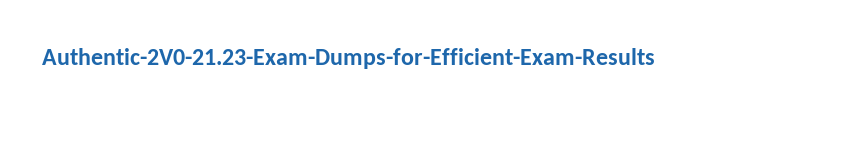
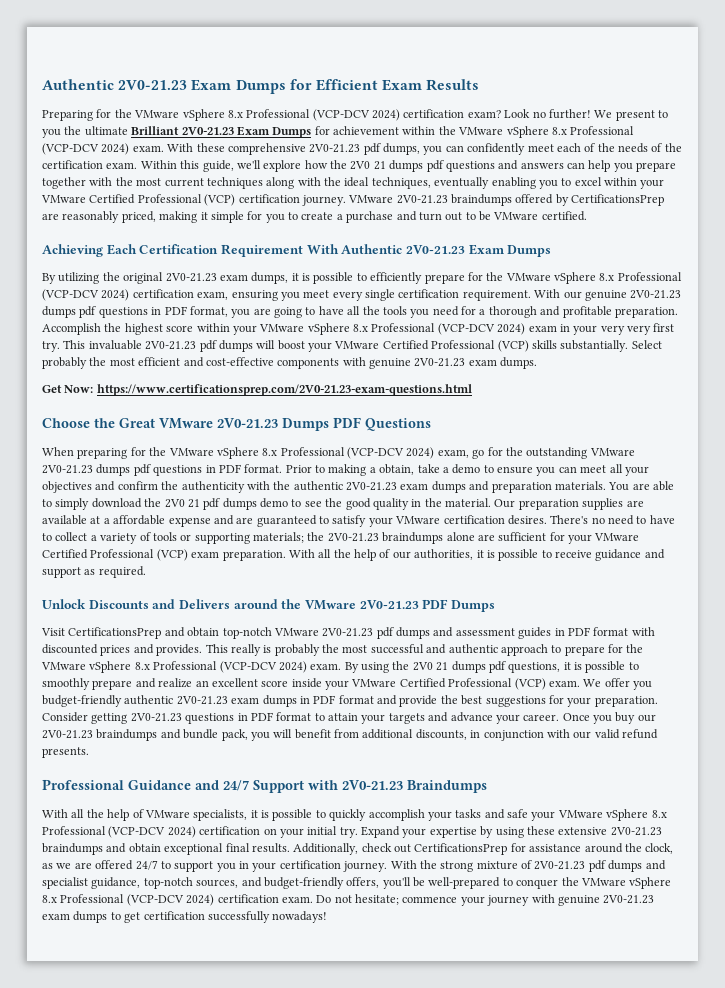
- Authentic-2V0-21.23-Exam-Dumps-for-Efficient-Exam-Results
+ Authentic 2V0-21.23 Exam Dumps for Efficient Exam Results
+ Preparing for the VMware vSphere 8.x Professional (VCP-DCV 2024) certification exam? Look no further! We present to you the ultimate Brilliant 2V0-21.23 Exam Dumps for achievement within the VMware vSphere 8.x Professional (VCP-DCV 2024) exam. With these comprehensive 2V0-21.23 pdf dumps, you can confidently meet each of the needs of the certification exam. Within this guide, we'll explore how the 2V0 21 dumps pdf questions and answers can help you prepare together with the most current techniques along with the ideal techniques, eventually enabling you to excel within your VMware Certified Professional (VCP) certification journey. VMware 2V0-21.23 braindumps offered by CertificationsPrep are reasonably priced, making it simple for you to create a purchase and turn out to be VMware certified.
+ Achieving Each Certification Requirement With Authentic 2V0-21.23 Exam Dumps
+ By utilizing the original 2V0-21.23 exam dumps, it is possible to efficiently prepare for the VMware vSphere 8.x Professional (VCP-DCV 2024) certification exam, ensuring you meet every single certification requirement. With our genuine 2V0-21.23 dumps pdf questions in PDF format, you are going to have all the tools you need for a thorough and profitable preparation. Accomplish the highest score within your VMware vSphere 8.x Professional (VCP-DCV 2024) exam in your very very first try. This invaluable 2V0-21.23 pdf dumps will boost your VMware Certified Professional (VCP) skills substantially. Select probably the most efficient and cost-effective components with genuine 2V0-21.23 exam dumps.
+ Get Now: https://www.certificationsprep.com/2V0-21.23-exam-questions.html
+ Choose the Great VMware 2V0-21.23 Dumps PDF Questions
+ When preparing for the VMware vSphere 8.x Professional (VCP-DCV 2024) exam, go for the outstanding VMware 2V0-21.23 dumps pdf questions in PDF format. Prior to making a obtain, take a demo to ensure you can meet all your objectives and confirm the authenticity with the authentic 2V0-21.23 exam dumps and preparation materials. You are able to simply download the 2V0 21 pdf dumps demo to see the good quality in the material. Our preparation supplies are available at a affordable expense and are guaranteed to satisfy your VMware certification desires. There's no need to have to collect a variety of tools or supporting materials; the 2V0-21.23 braindumps alone are sufficient for your VMware Certified Professional (VCP) exam preparation. With all the help of our authorities, it is possible to receive guidance and support as required.
+ Unlock Discounts and Delivers around the VMware 2V0-21.23 PDF Dumps
+ Visit CertificationsPrep and obtain top-notch VMware 2V0-21.23 pdf dumps and assessment guides in PDF format with discounted prices and provides. This really is probably the most successful and authentic approach to prepare for the VMware vSphere 8.x Professional (VCP-DCV 2024) exam. By using the 2V0 21 dumps pdf questions, it is possible to smoothly prepare and realize an excellent score inside your VMware Certified Professional (VCP) exam. We offer you budget-friendly authentic 2V0-21.23 exam dumps in PDF format and provide the best suggestions for your preparation. Consider getting 2V0-21.23 questions in PDF format to attain your targets and advance your career. Once you buy our 2V0-21.23 braindumps and bundle pack, you will benefit from additional discounts, in conjunction with our valid refund presents.
+ Professional Guidance and 24/7 Support with 2V0-21.23 Braindumps
+ With all the help of VMware specialists, it is possible to quickly accomplish your tasks and safe your VMware vSphere 8.x Professional (VCP-DCV 2024) certification on your initial try. Expand your expertise by using these extensive 2V0-21.23 braindumps and obtain exceptional final results. Additionally, check out CertificationsPrep for assistance around the clock, as we are offered 24/7 to support you in your certification journey. With the strong mixture of 2V0-21.23 pdf dumps and specialist guidance, top-notch sources, and budget-friendly offers, you'll be well-prepared to conquer the VMware vSphere 8.x Professional (VCP-DCV 2024) certification exam. Do not hesitate; commence your journey with genuine 2V0-21.23 exam dumps to get certification successfully nowadays!

